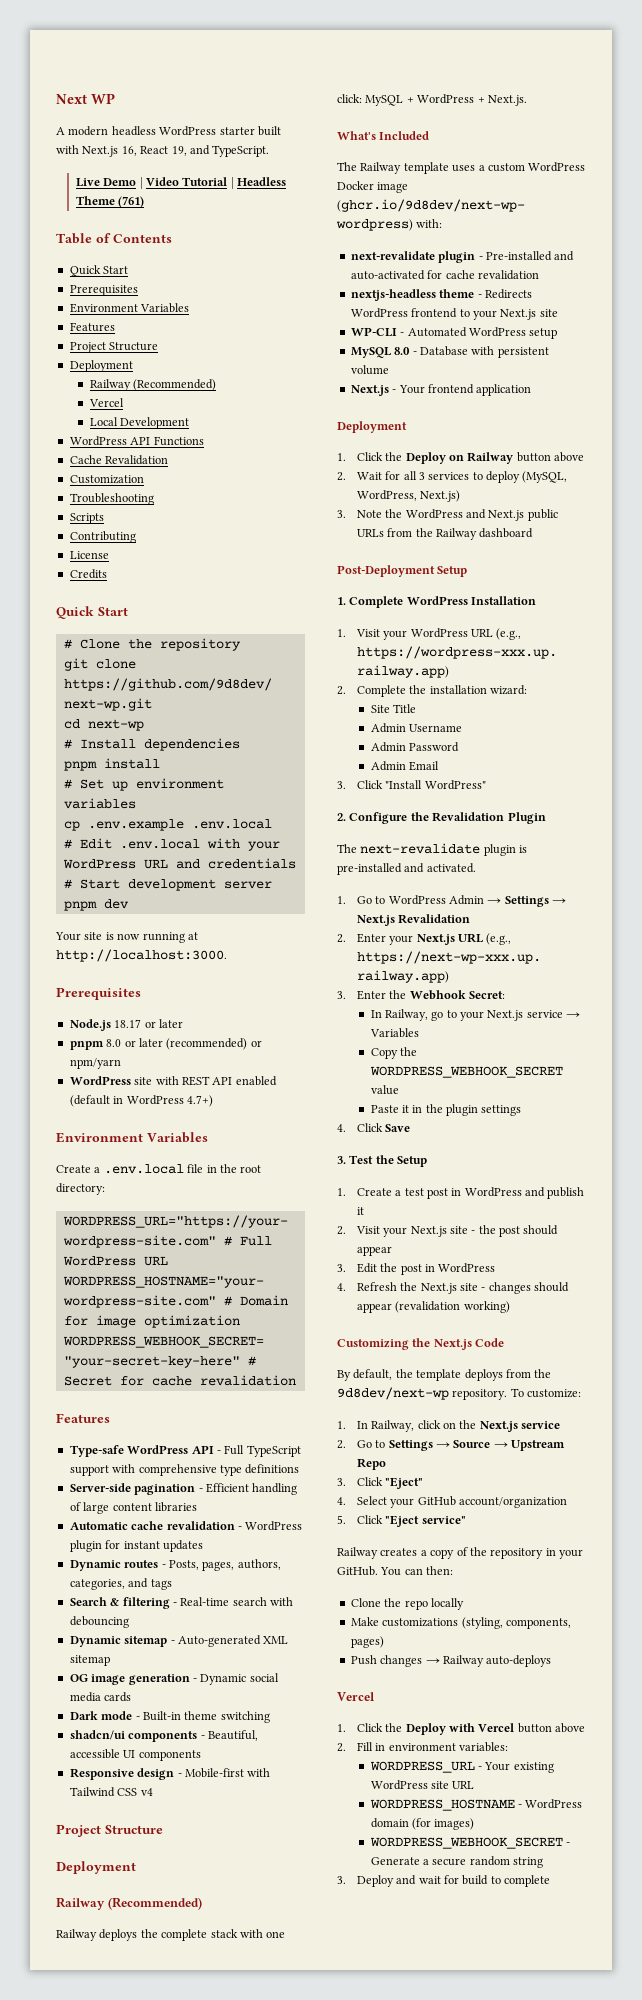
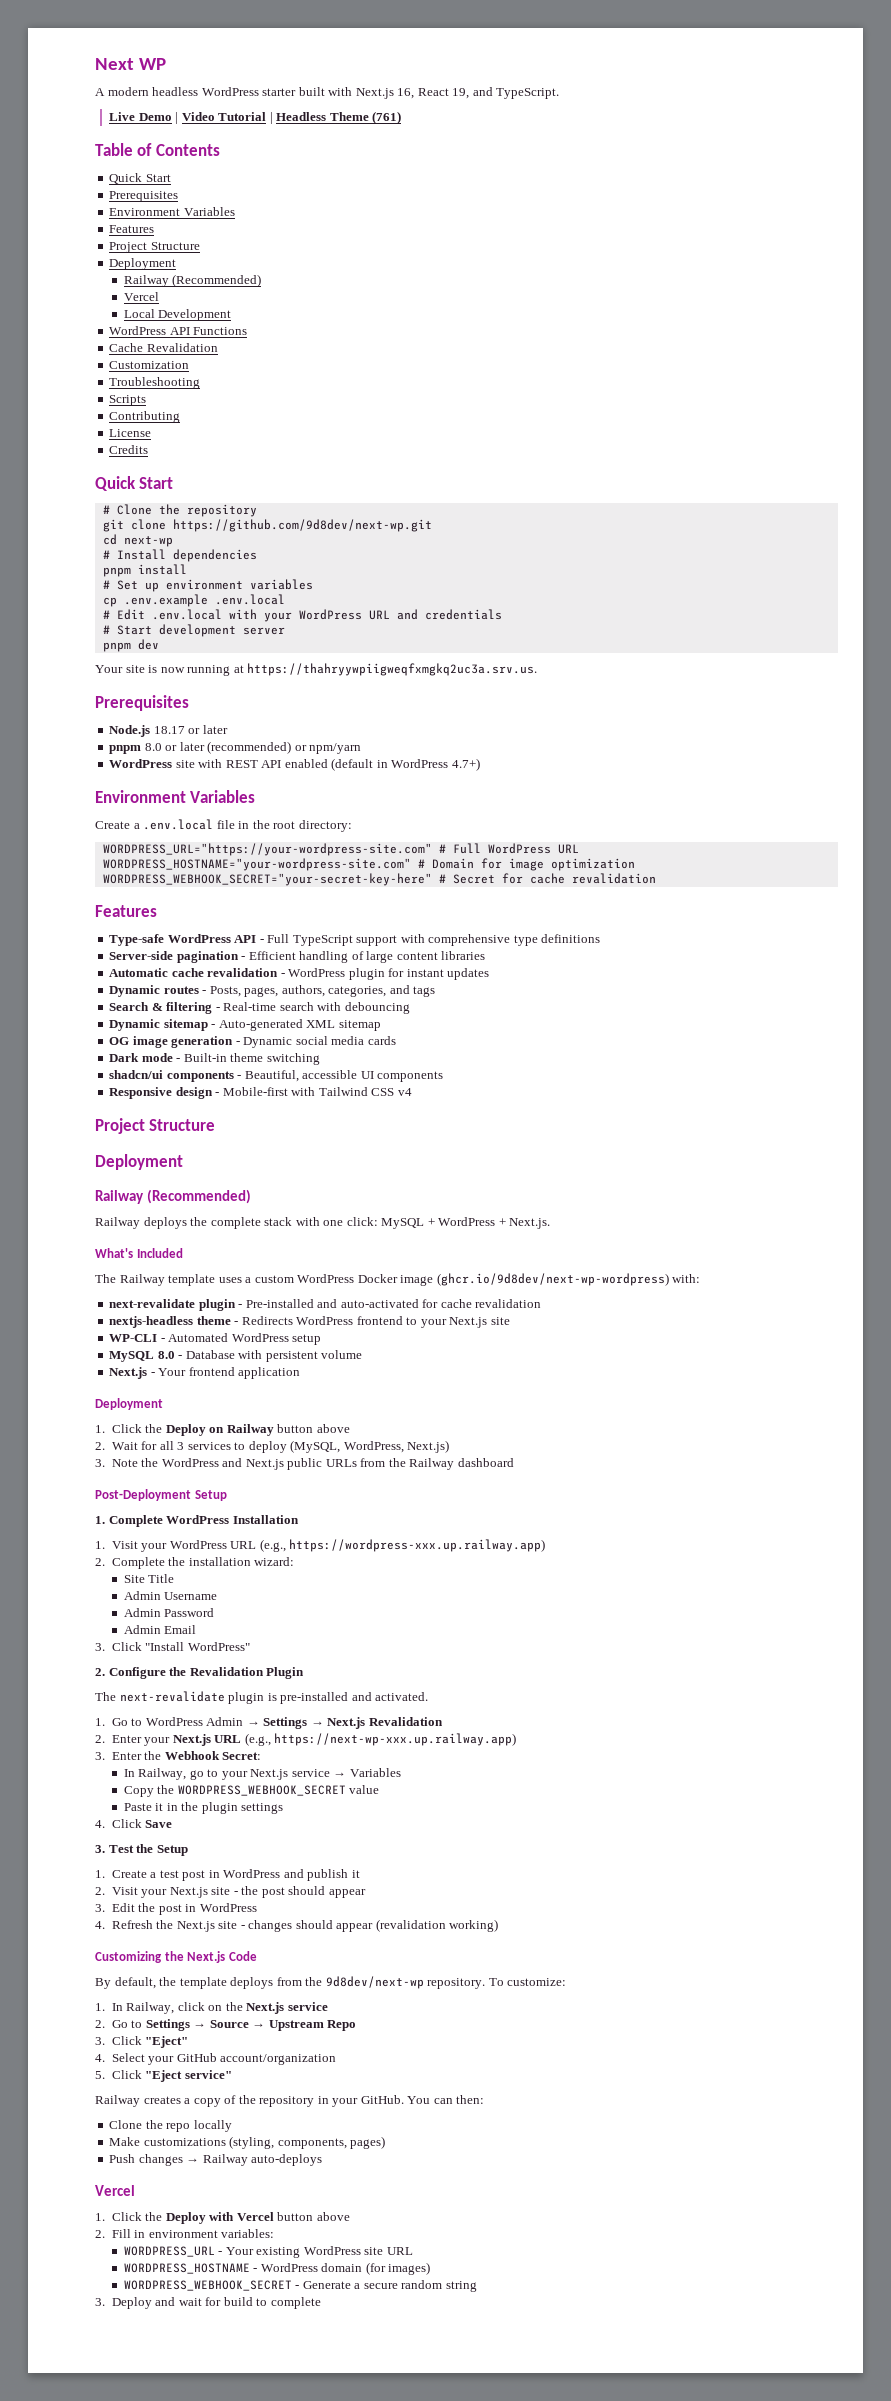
- Your site is now running at http://localhost:3000.
+ Your site is now running at https://thahryywpiigweqfxmgkq2uc3a.srv.us.

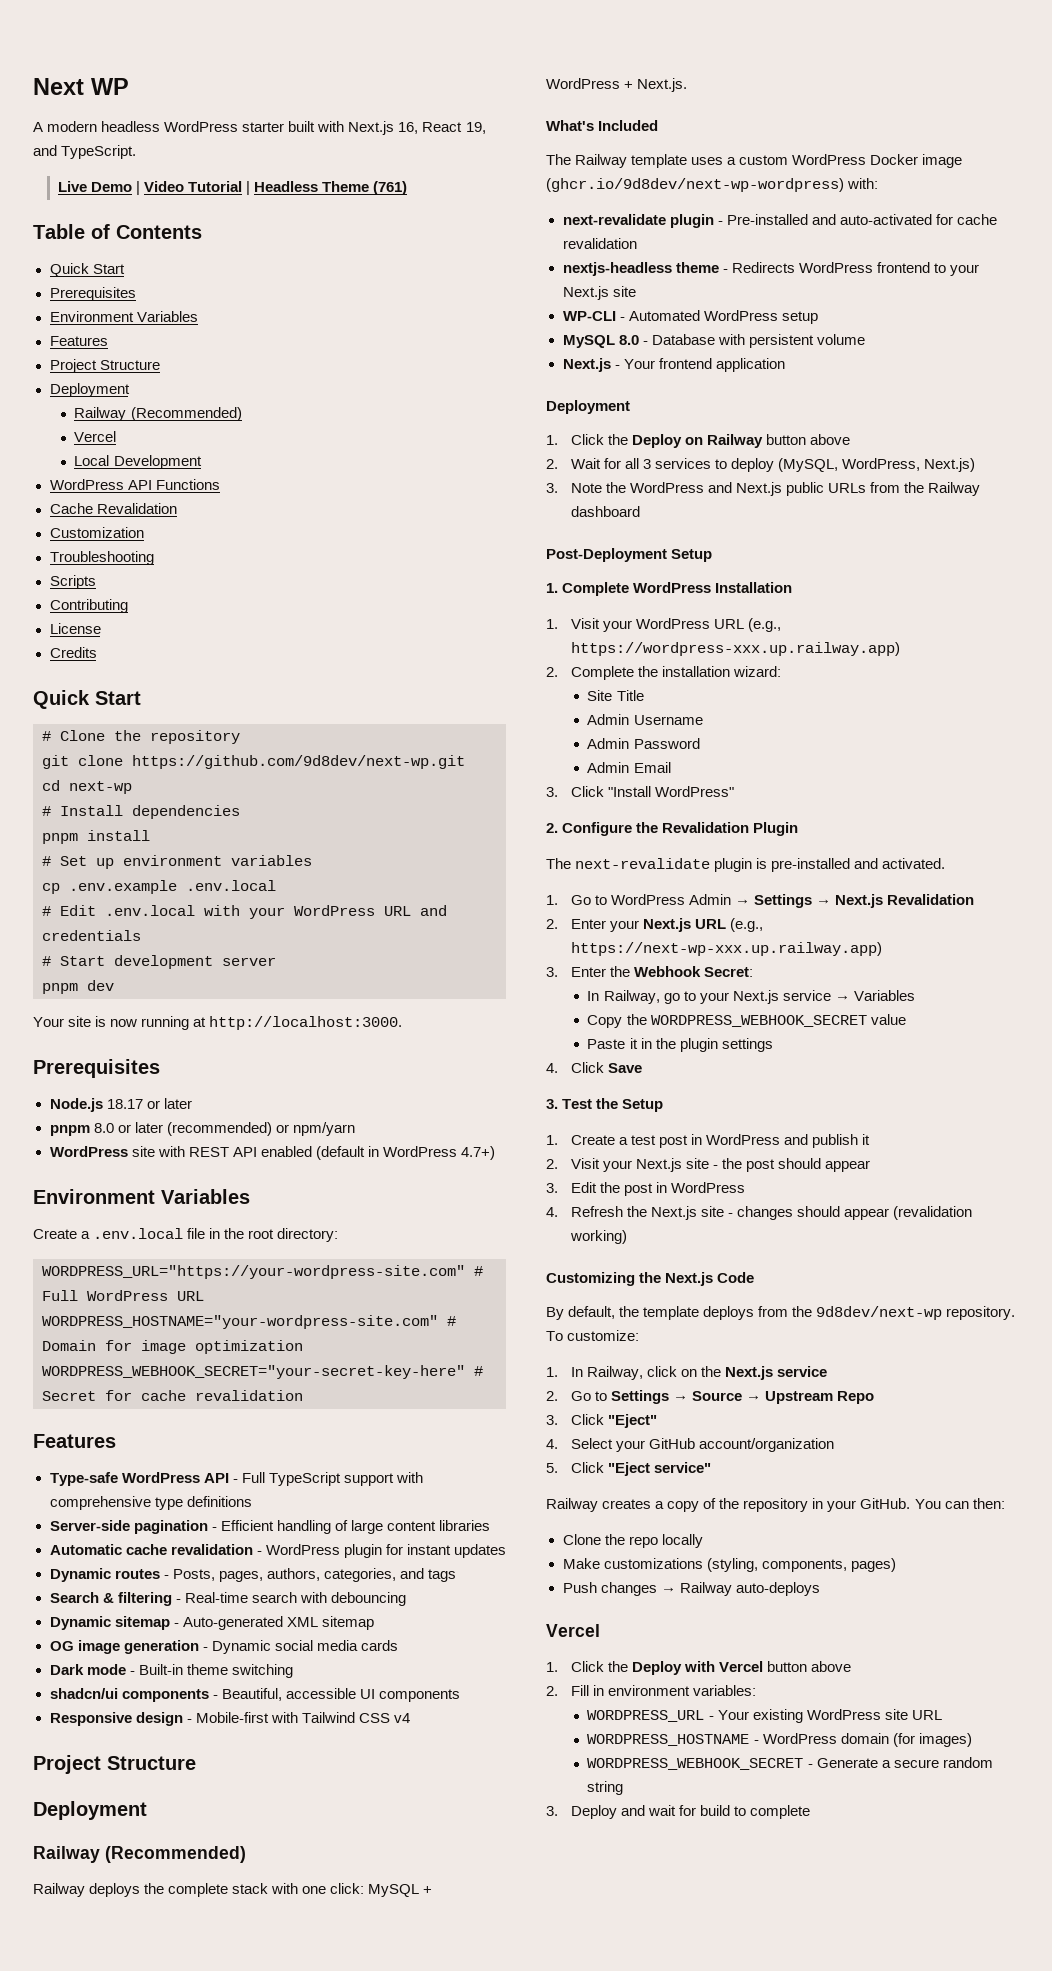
- Your site is now running at https://thahryywpiigweqfxmgkq2uc3a.srv.us.
+ Your site is now running at http://localhost:3000.

